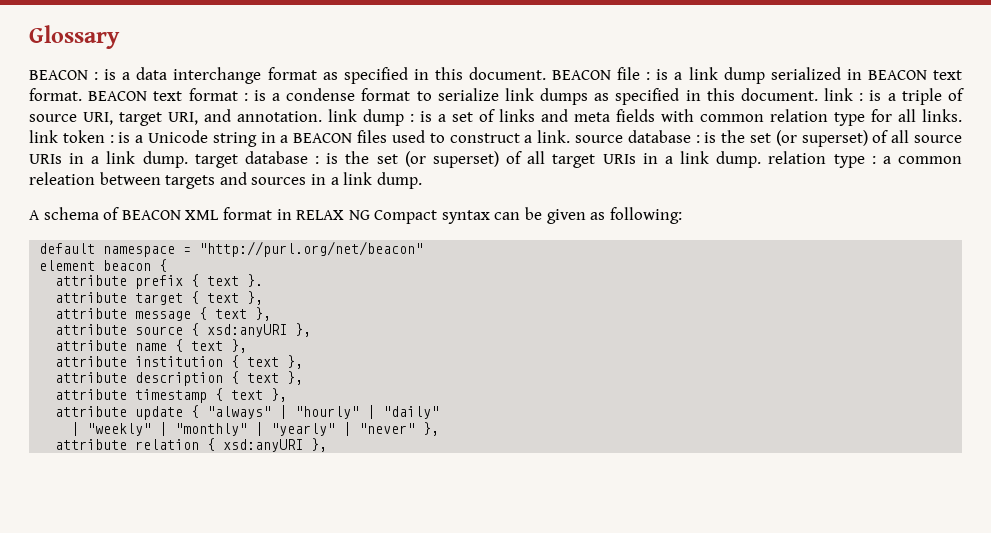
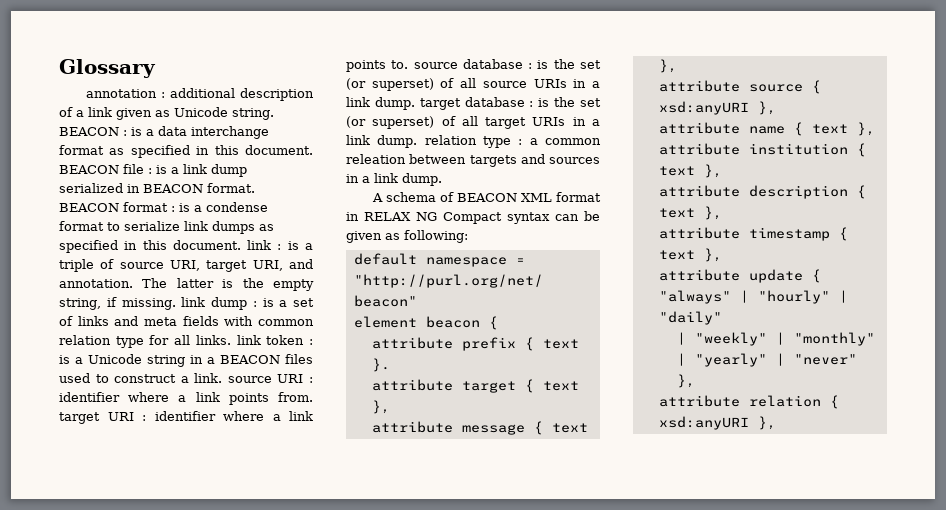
+ annotation : additional description of a link given as Unicode string.
- BEACON file : is a link dump serialized in BEACON text format.
+ BEACON file : is a link dump serialized in BEACON format.
- BEACON text format :
+ BEACON format :
- is a triple of source URI, target URI, and annotation. link dump :
+ is a triple of source URI, target URI, and annotation. The latter is the empty string, if missing. link dump :
- is a Unicode string in a BEACON files used to construct a link. source database :
+ is a Unicode string in a BEACON files used to construct a link. source URI : identifier where a link points from. target URI : identifier where a link points to. source database :

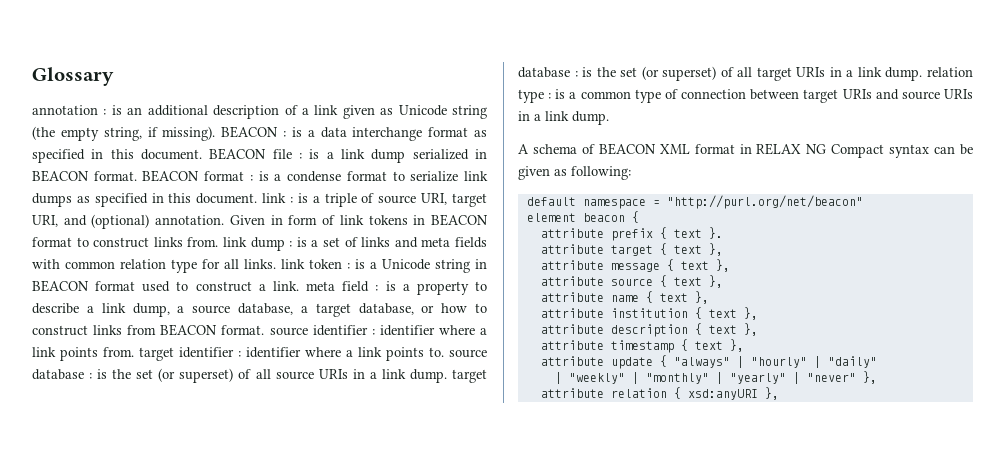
- annotation : additional description of a link given as Unicode string.
+ annotation : is an additional description of a link given as Unicode string (the empty string, if missing).
- is a triple of source URI, target URI, and annotation. The latter is the empty string, if missing. link dump :
+ is a triple of source URI, target URI, and (optional) annotation. Given in form of link tokens in BEACON format to construct links from. link dump :
- is a Unicode string in a BEACON files used to construct a link. source URI :
+ is a Unicode string in BEACON format used to construct a link. meta field : is a property to describe a link dump, a source database, a target database, or how to construct links from BEACON format. source identifier :
- identifier where a link points from. target URI :
+ identifier where a link points from. target identifier :
- a common releation between targets and sources in a link dump.
+ is a common type of connection between target URIs and source URIs in a link dump.
- attribute source { xsd:anyURI },
+ attribute source { text },

